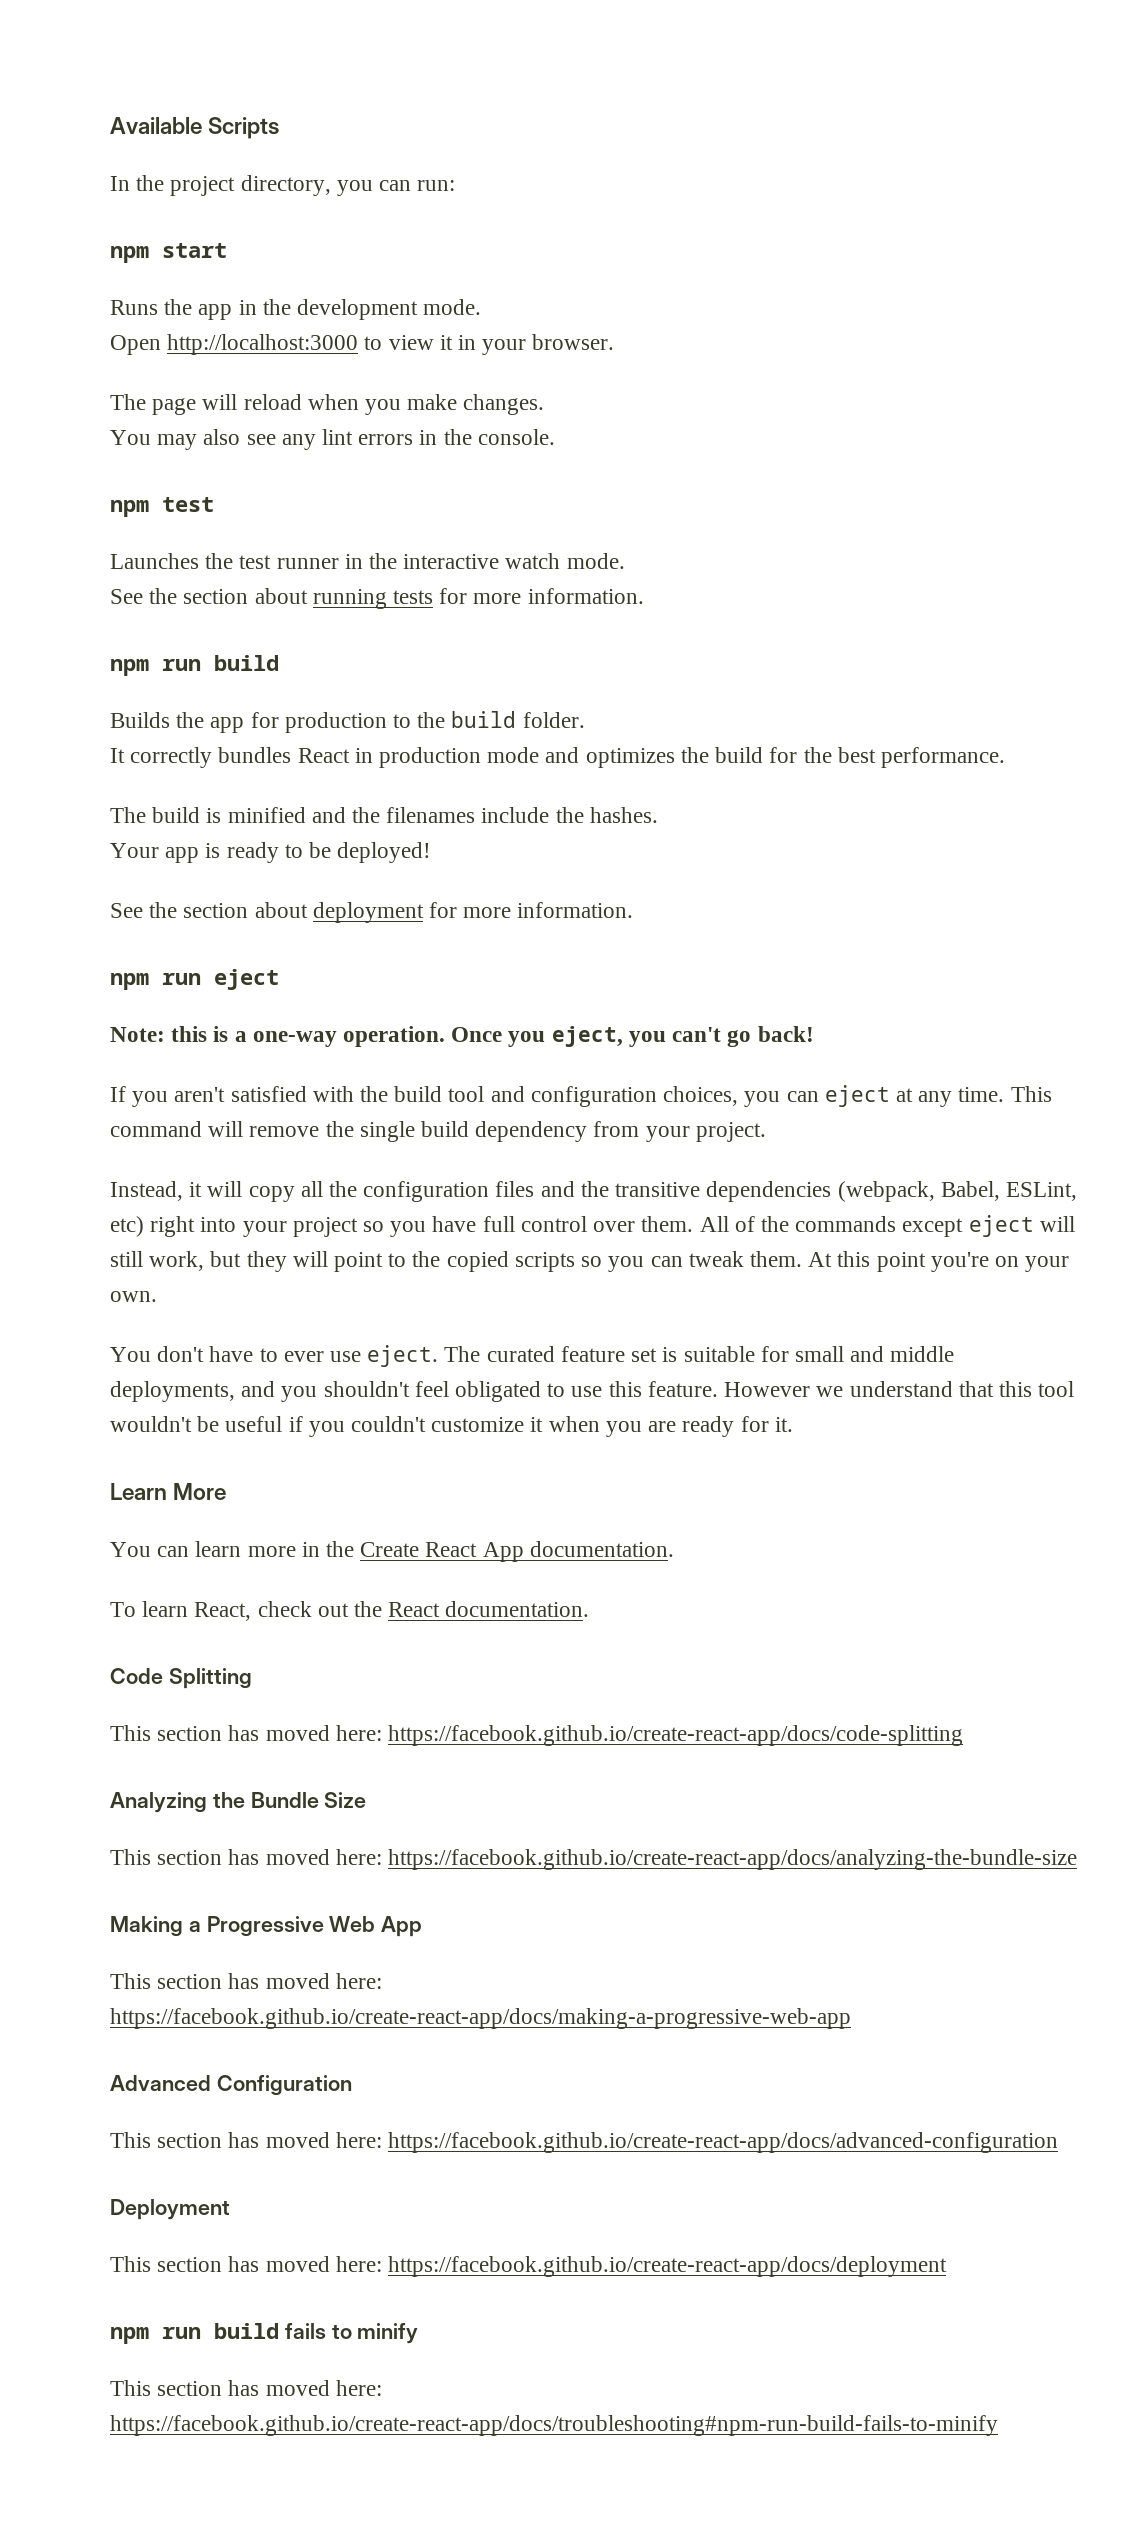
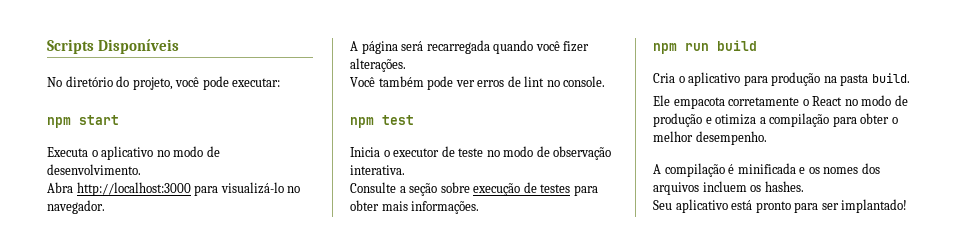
- Available Scripts
- In the project directory, you can run:
+ Scripts Disponíveis
+ No diretório do projeto, você pode executar:
  npm start
- Runs the app in the development mode.
- Open http://localhost:3000 to view it in your browser.
- The page will reload when you make changes.
- You may also see any lint errors in the console.
+ Executa o aplicativo no modo de desenvolvimento.
+ Abra http://localhost:3000 para visualizá-lo no navegador.
+ A página será recarregada quando você fizer alterações.
+ Você também pode ver erros de lint no console.
  npm test
- Launches the test runner in the interactive watch mode.
- See the section about running tests for more information.
+ Inicia o executor de teste no modo de observação interativa.
+ Consulte a seção sobre execução de testes para obter mais informações.
  npm run build
- Builds the app for production to the build folder.
- It correctly bundles React in production mode and optimizes the build for the best performance.
- The build is minified and the filenames include the hashes.
- Your app is ready to be deployed!
- See the section about deployment for more information.
- npm run eject
- Note: this is a one-way operation. Once you eject, you can't go back!
- If you aren't satisfied with the build tool and configuration choices, you can eject at any time. This command will remove the single build dependency from your project.
- Instead, it will copy all the configuration files and the transitive dependencies (webpack, Babel, ESLint, etc) right into your project so you have full control over them. All of the commands except eject will still work, but they will point to the copied scripts so you can tweak them. At this point you're on your own.
- You don't have to ever use eject. The curated feature set is suitable for small and middle deployments, and you shouldn't feel obligated to use this feature. However we understand that this tool wouldn't be useful if you couldn't customize it when you are ready for it.
- Learn More
- You can learn more in the Create React App documentation.
- To learn React, check out the React documentation.
- Code Splitting
- This section has moved here: https://facebook.github.io/create-react-app/docs/code-splitting
- Analyzing the Bundle Size
- This section has moved here: https://facebook.github.io/create-react-app/docs/analyzing-the-bundle-size
- Making a Progressive Web App
- This section has moved here: https://facebook.github.io/create-react-app/docs/making-a-progressive-web-app
- Advanced Configuration
- This section has moved here: https://facebook.github.io/create-react-app/docs/advanced-configuration
- Deployment
- This section has moved here: https://facebook.github.io/create-react-app/docs/deployment
- npm run build fails to minify
- This section has moved here: https://facebook.github.io/create-react-app/docs/troubleshooting#npm-run-build-fails-to-minify
+ Cria o aplicativo para produção na pasta build.
+ Ele empacota corretamente o React no modo de produção e otimiza a compilação para obter o melhor desempenho.
+ A compilação é minificada e os nomes dos arquivos incluem os hashes.
+ Seu aplicativo está pronto para ser implantado!

